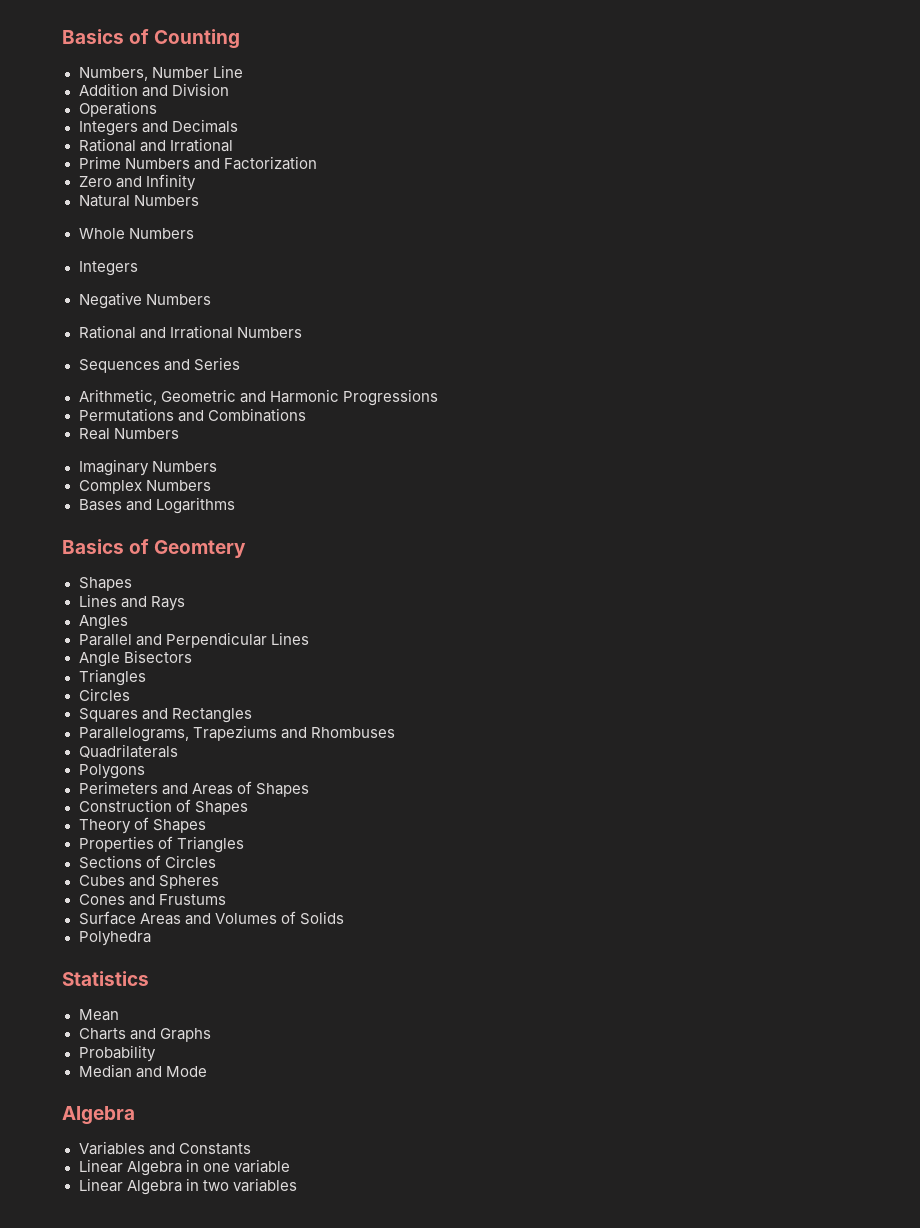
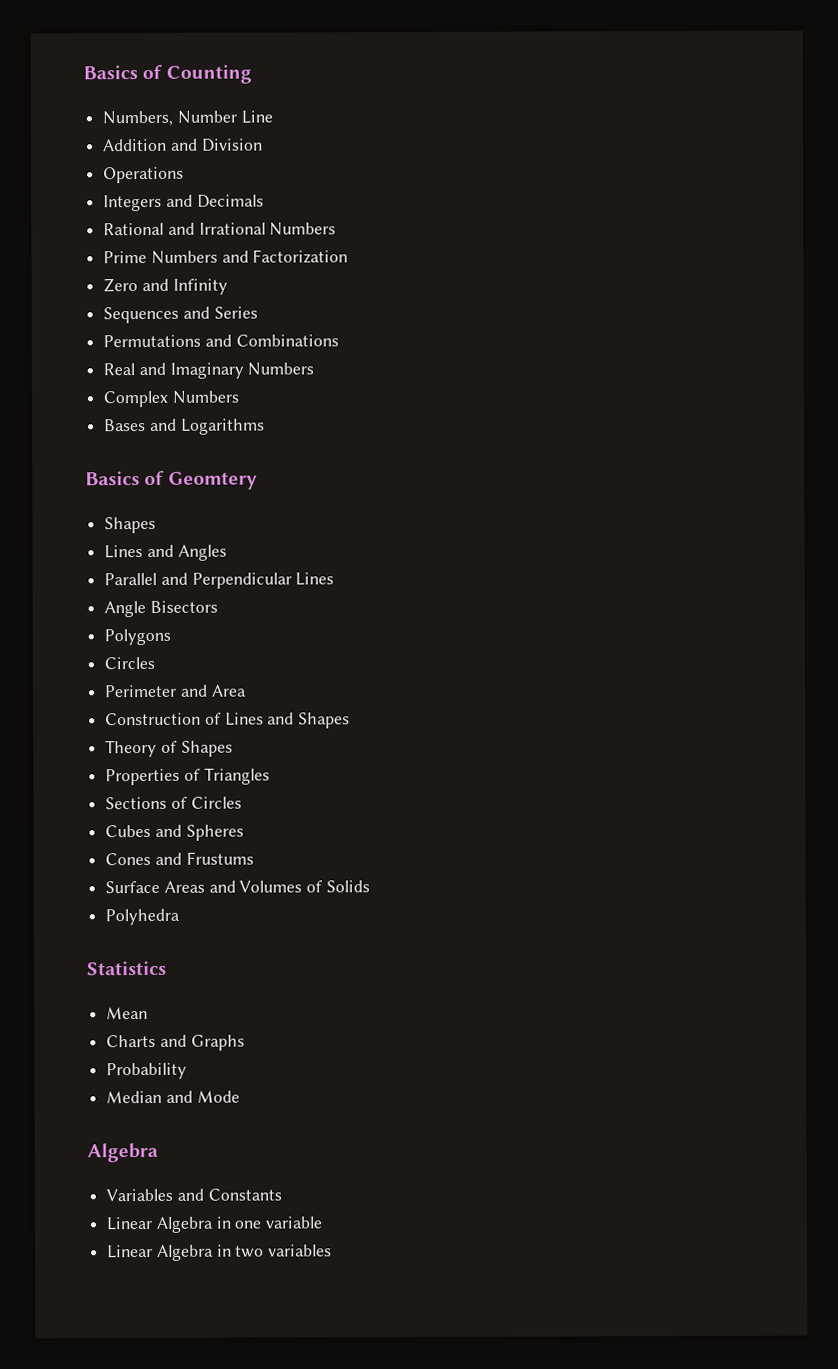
  Integers and Decimals
- Rational and Irrational
+ Rational and Irrational Numbers
- Natural Numbers
- Whole Numbers
- Integers
- Negative Numbers
- Rational and Irrational Numbers
  Sequences and Series
- Arithmetic, Geometric and Harmonic Progressions
- Real Numbers
- Imaginary Numbers
+ Real and Imaginary Numbers
- Lines and Rays
- Angles
+ Lines and Angles
  Angle Bisectors
- Triangles
+ Polygons
  Circles
- Squares and Rectangles
- Parallelograms, Trapeziums and Rhombuses
- Quadrilaterals
- Polygons
- Perimeters and Areas of Shapes
+ Perimeter and Area
- Construction of Shapes
+ Construction of Lines and Shapes

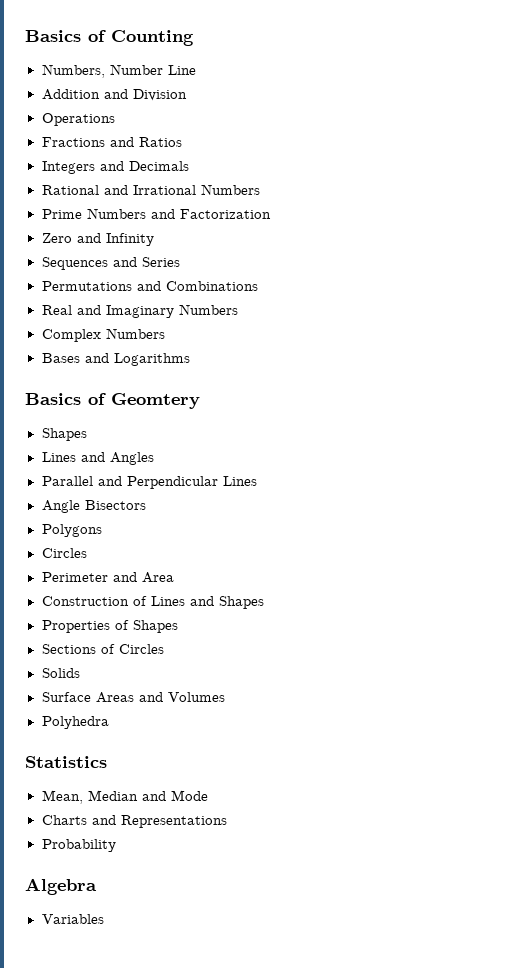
+ Fractions and Ratios
- Theory of Shapes
+ Properties of Shapes
- Properties of Triangles
- Cubes and Spheres
- Cones and Frustums
+ Solids
- Surface Areas and Volumes of Solids
+ Surface Areas and Volumes
- Mean
- Charts and Graphs
+ Mean, Median and Mode
+ Charts and Representations
  Probability
- Median and Mode
  Algebra
- Variables and Constants
- Linear Algebra in one variable
- Linear Algebra in two variables
+ Variables

